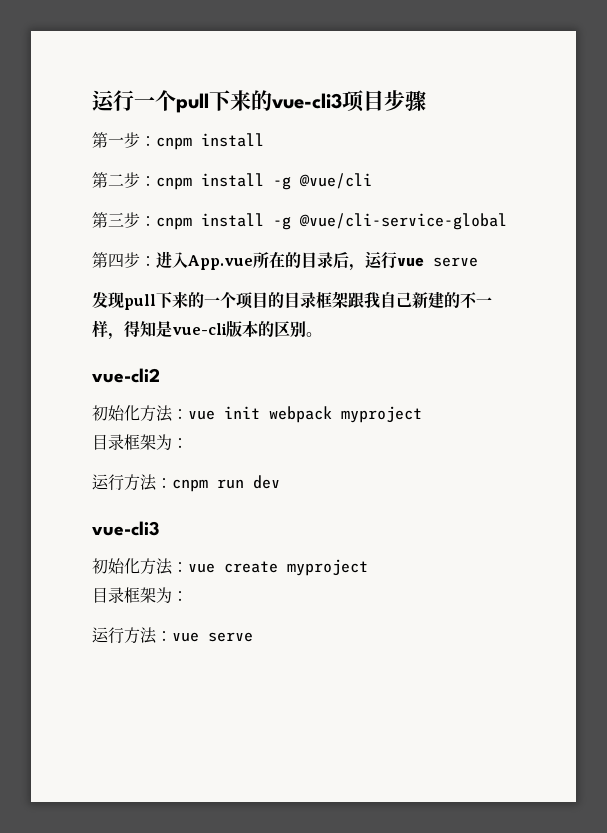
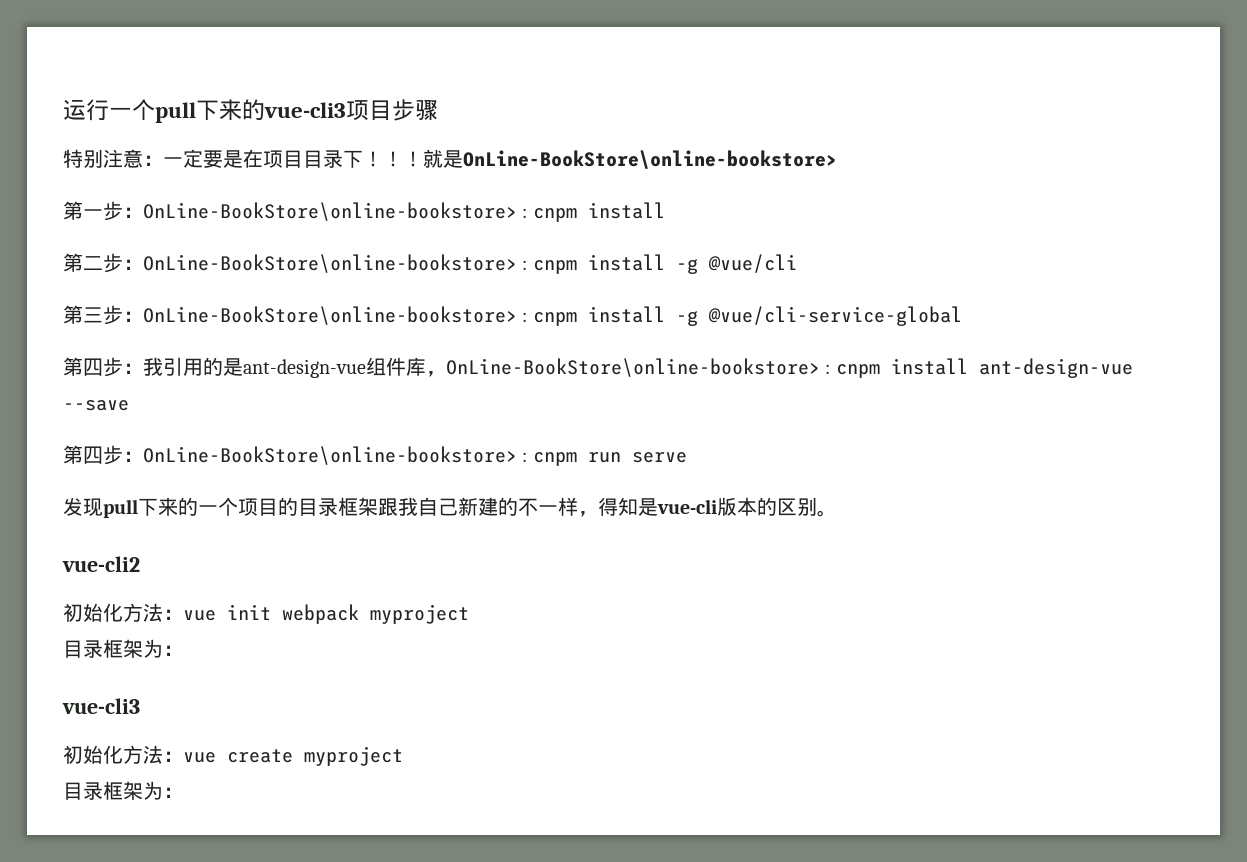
+ 特别注意：一定要是在项目目录下！！！就是OnLine-BookStore\online-bookstore>
- 第一步：cnpm install
+ 第一步：OnLine-BookStore\online-bookstore> : cnpm install
- 第二步：cnpm install -g @vue/cli
+ 第二步：OnLine-BookStore\online-bookstore> : cnpm install -g @vue/cli
- 第三步：cnpm install -g @vue/cli-service-global
+ 第三步：OnLine-BookStore\online-bookstore> : cnpm install -g @vue/cli-service-global
- 第四步：进入App.vue所在的目录后，运行vue serve
+ 第四步：我引用的是ant-design-vue组件库，OnLine-BookStore\online-bookstore> : cnpm install ant-design-vue --save
+ 第四步：OnLine-BookStore\online-bookstore> : cnpm run serve
- 运行方法：cnpm run dev
- 运行方法：vue serve

